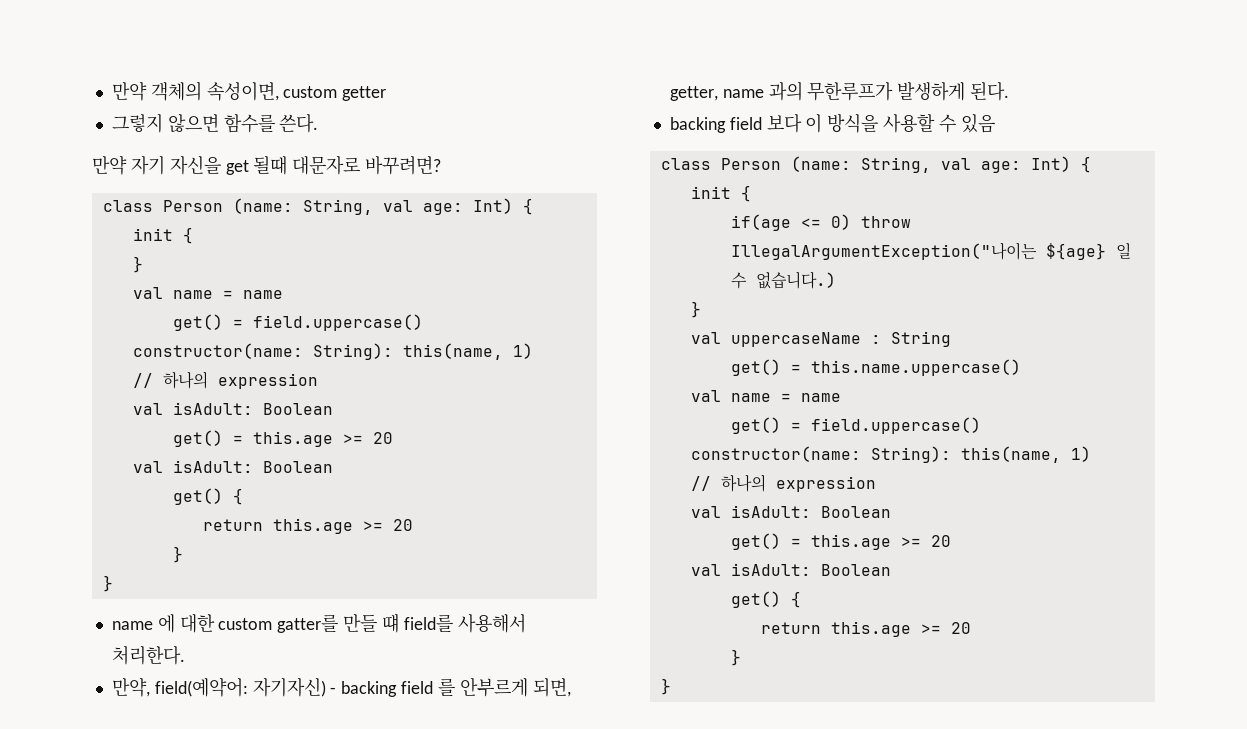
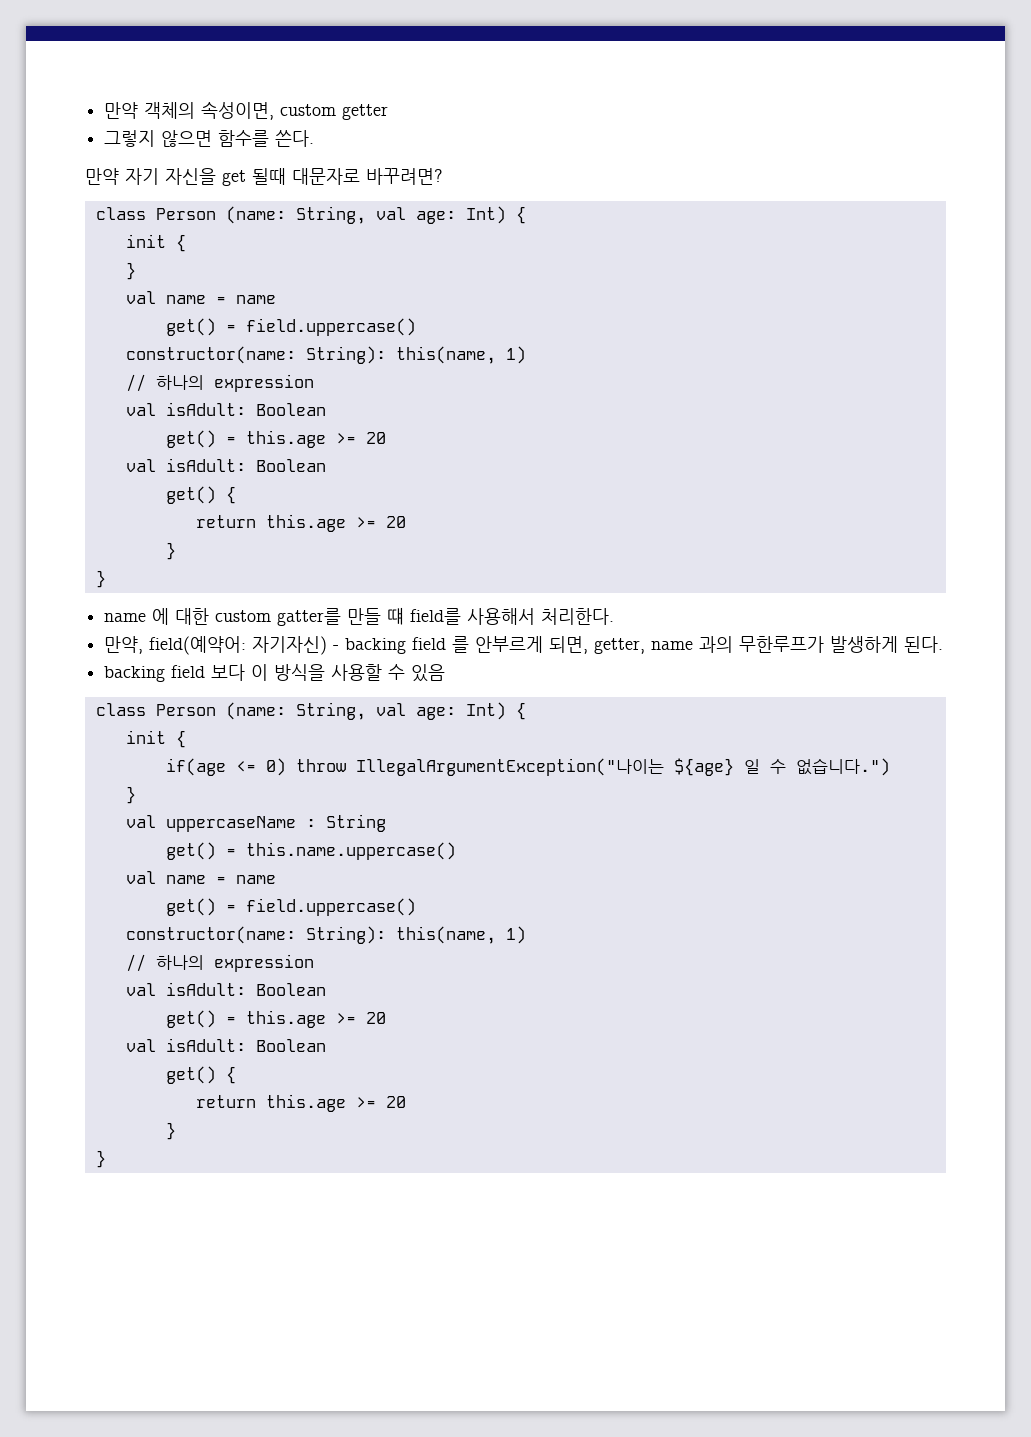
- if(age <= 0) throw IllegalArgumentException("나이는 ${age} 일 수 없습니다.)
+ if(age <= 0) throw IllegalArgumentException("나이는 ${age} 일 수 없습니다.")

